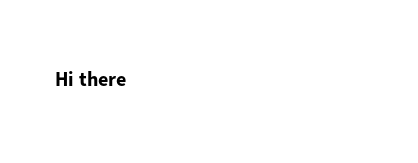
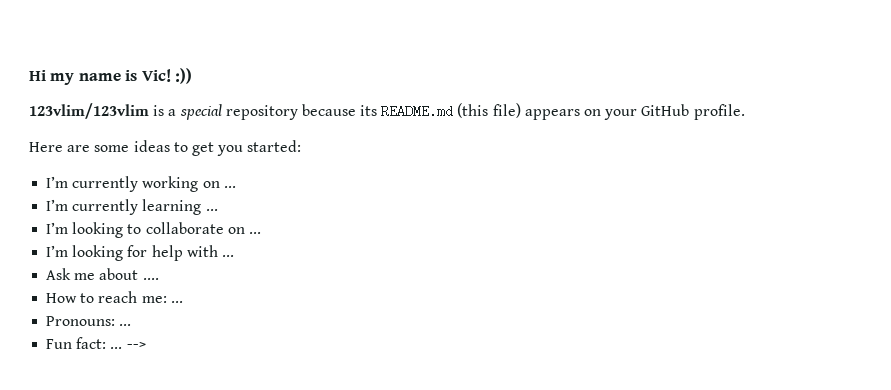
- Hi there
+ Hi my name is Vic! :))
+ 123vlim/123vlim is a special repository because its README.md (this file) appears on your GitHub profile.
+ Here are some ideas to get you started:
+ I’m currently working on ...
+ I’m currently learning ...
+ I’m looking to collaborate on ...
+ I’m looking for help with ...
+ Ask me about ....
+ How to reach me: ...
+ Pronouns: ...
+ Fun fact: ... -->

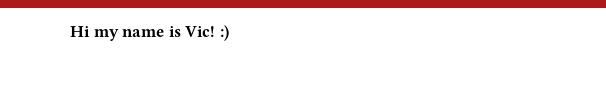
- Hi my name is Vic! :))
- 123vlim/123vlim is a special repository because its README.md (this file) appears on your GitHub profile.
- Here are some ideas to get you started:
- I’m currently working on ...
- I’m currently learning ...
- I’m looking to collaborate on ...
- I’m looking for help with ...
- Ask me about ....
- How to reach me: ...
- Pronouns: ...
- Fun fact: ... -->
+ Hi my name is Vic! :)

